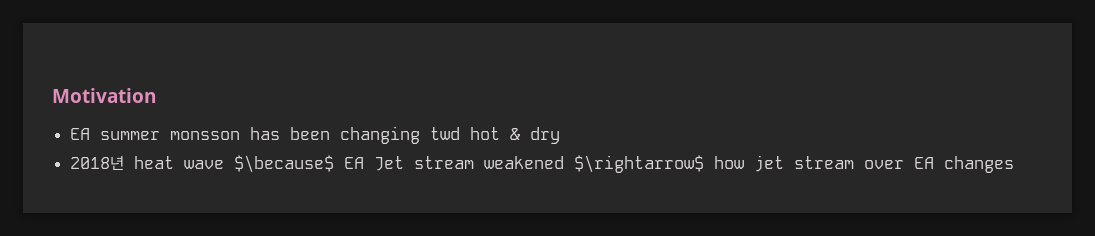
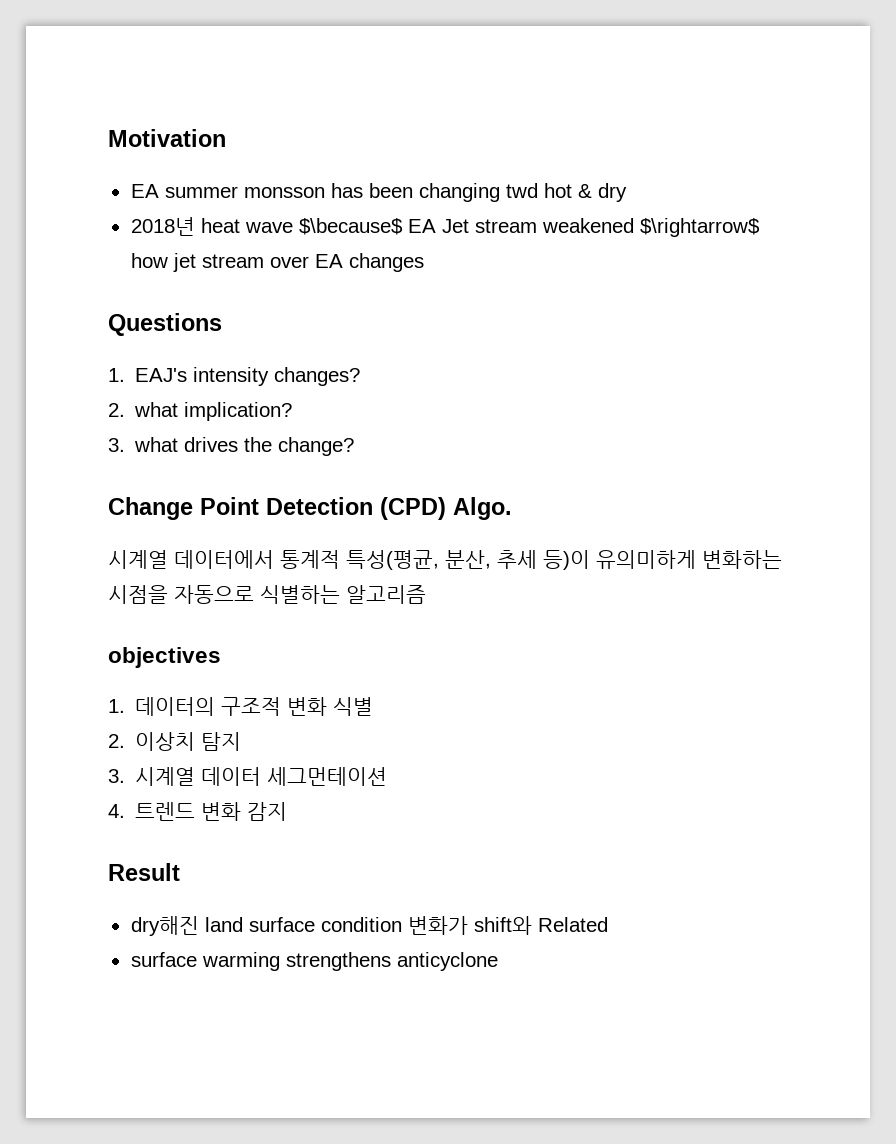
+ Questions
+ 1. EAJ's intensity changes?
+ 2. what implication?
+ 3. what drives the change?
+ Change Point Detection (CPD) Algo.
+ 시계열 데이터에서 통계적 특성(평균, 분산, 추세 등)이 유의미하게 변화하는 시점을 자동으로 식별하는 알고리즘
+ objectives
+ 1. 데이터의 구조적 변화 식별
+ 2. 이상치 탐지
+ 3. 시계열 데이터 세그먼테이션
+ 4. 트렌드 변화 감지
+ Result
+ dry해진 land surface condition 변화가 shift와 Related
+ surface warming strengthens anticyclone

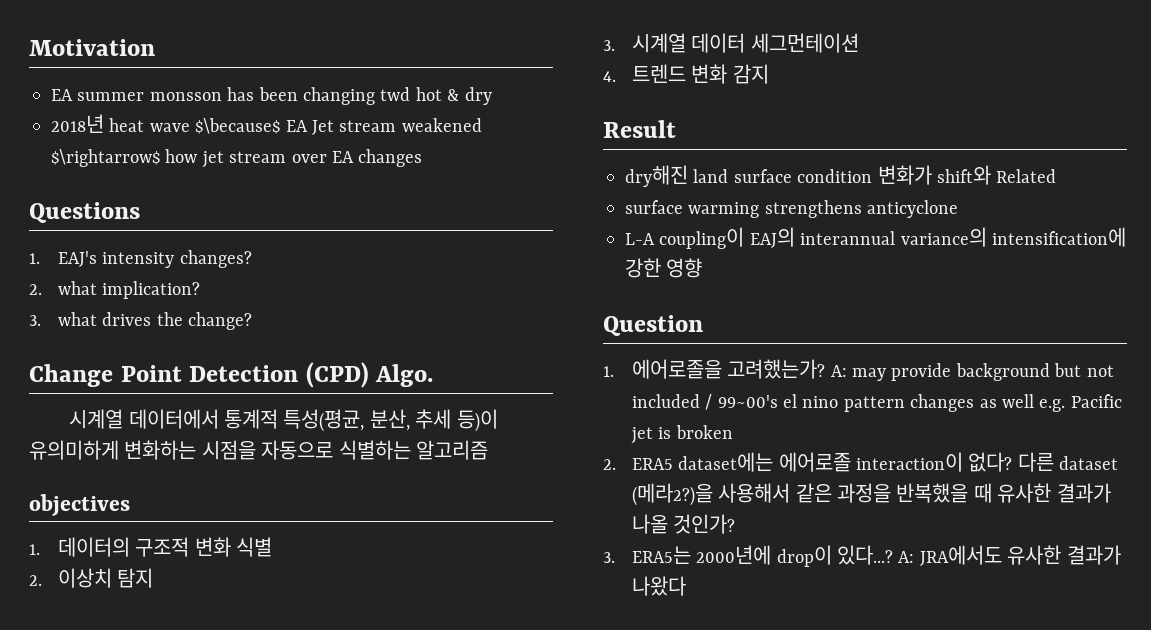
+ L-A coupling이 EAJ의 interannual variance의 intensification에 강한 영향
+ Question
+ 1. 에어로졸을 고려했는가? A: may provide background but not included / 99~00's el nino pattern changes as well e.g. Pacific jet is broken
+ 2. ERA5 dataset에는 에어로졸 interaction이 없다? 다른 dataset (메라2?)을 사용해서 같은 과정을 반복했을 때 유사한 결과가 나올 것인가?
+ 3. ERA5는 2000년에 drop이 있다...? A: JRA에서도 유사한 결과가 나왔다

